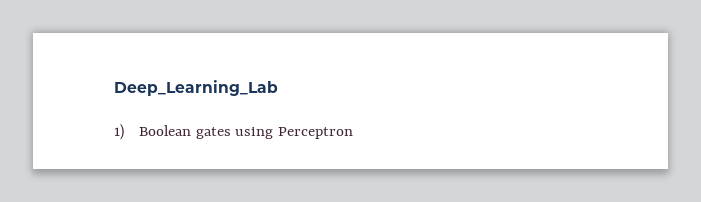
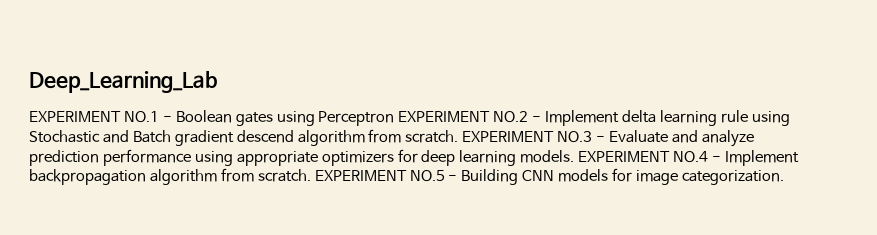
- 1) Boolean gates using Perceptron
+ EXPERIMENT NO.1 - Boolean gates using Perceptron EXPERIMENT NO.2 - Implement delta learning rule using Stochastic and Batch gradient descend algorithm from scratch. EXPERIMENT NO.3 - Evaluate and analyze prediction performance using appropriate optimizers for deep learning models. EXPERIMENT NO.4 - Implement backpropagation algorithm from scratch. EXPERIMENT NO.5 - Building CNN models for image categorization.

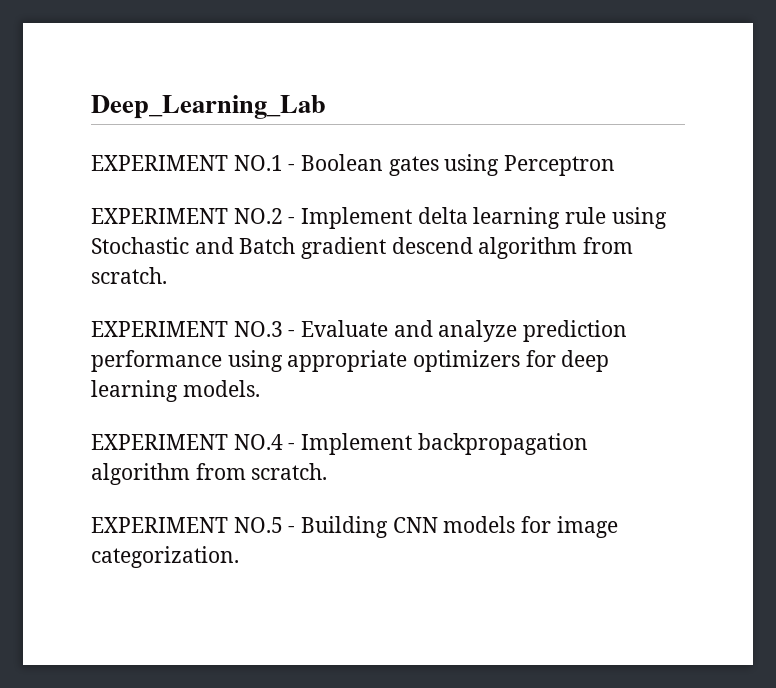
- EXPERIMENT NO.1 - Boolean gates using Perceptron EXPERIMENT NO.2 - Implement delta learning rule using Stochastic and Batch gradient descend algorithm from scratch. EXPERIMENT NO.3 - Evaluate and analyze prediction performance using appropriate optimizers for deep learning models. EXPERIMENT NO.4 - Implement backpropagation algorithm from scratch. EXPERIMENT NO.5 - Building CNN models for image categorization.
+ EXPERIMENT NO.1 - Boolean gates using Perceptron
+ EXPERIMENT NO.2 - Implement delta learning rule using Stochastic and Batch gradient descend algorithm from scratch.
+ EXPERIMENT NO.3 - Evaluate and analyze prediction performance using appropriate optimizers for deep learning models.
+ EXPERIMENT NO.4 - Implement backpropagation algorithm from scratch.
+ EXPERIMENT NO.5 - Building CNN models for image categorization.

